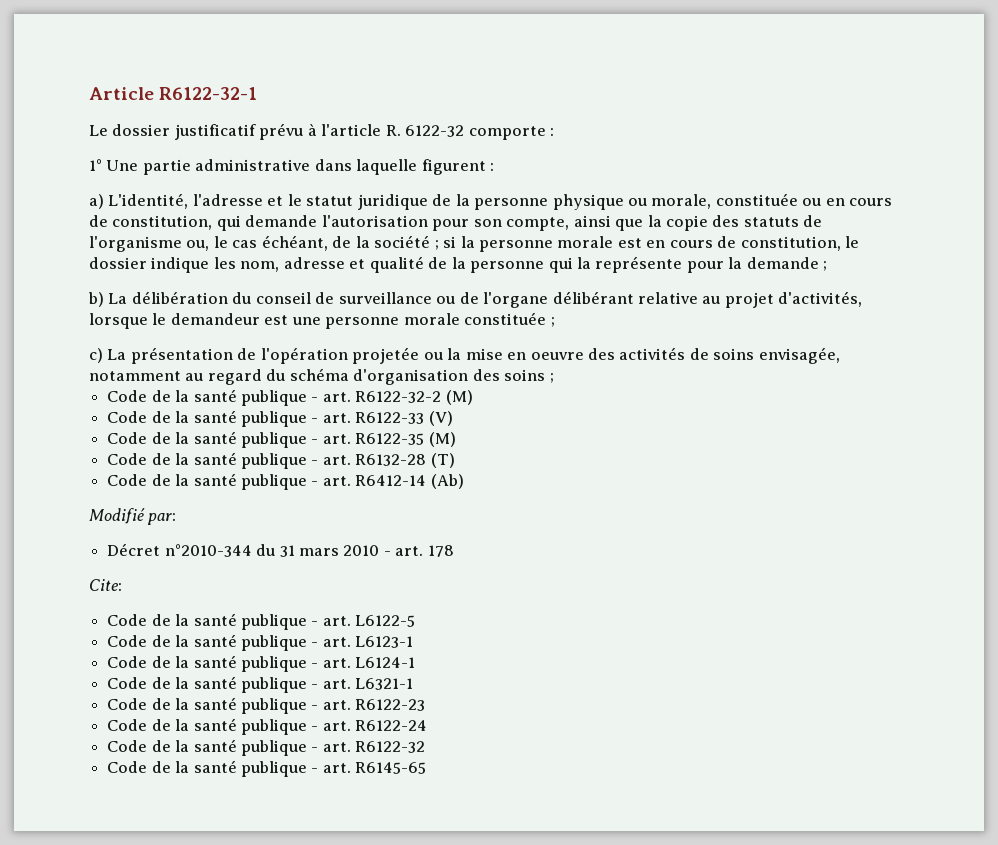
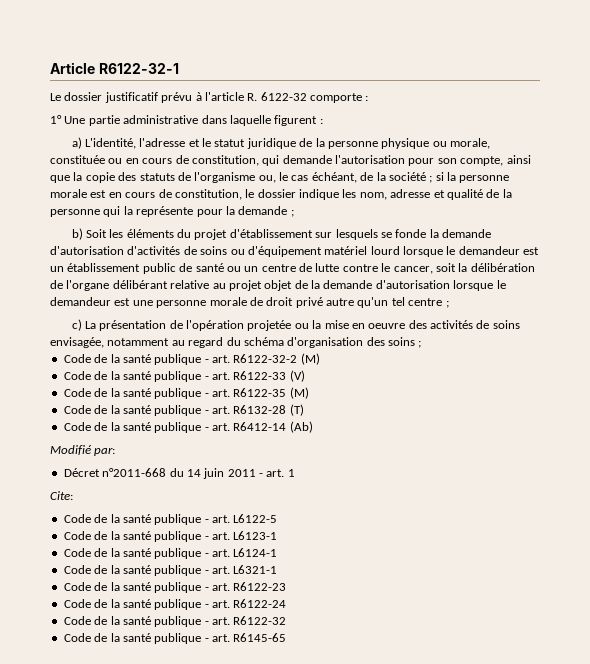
- b) La délibération du conseil de surveillance ou de l'organe délibérant relative au projet d'activités, lorsque le demandeur est une personne morale constituée ;
+ b) Soit les éléments du projet d'établissement sur lesquels se fonde la demande d'autorisation d'activités de soins ou d'équipement matériel lourd lorsque le demandeur est un établissement public de santé ou un centre de lutte contre le cancer, soit la délibération de l'organe délibérant relative au projet objet de la demande d'autorisation lorsque le demandeur est une personne morale de droit privé autre qu'un tel centre ;
- Décret n°2010-344 du 31 mars 2010 - art. 178
+ Décret n°2011-668 du 14 juin 2011 - art. 1

